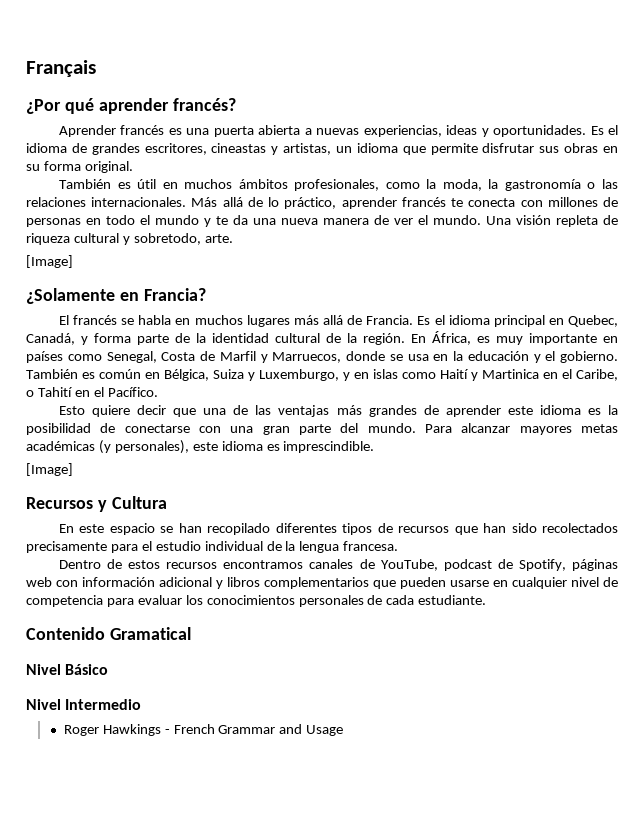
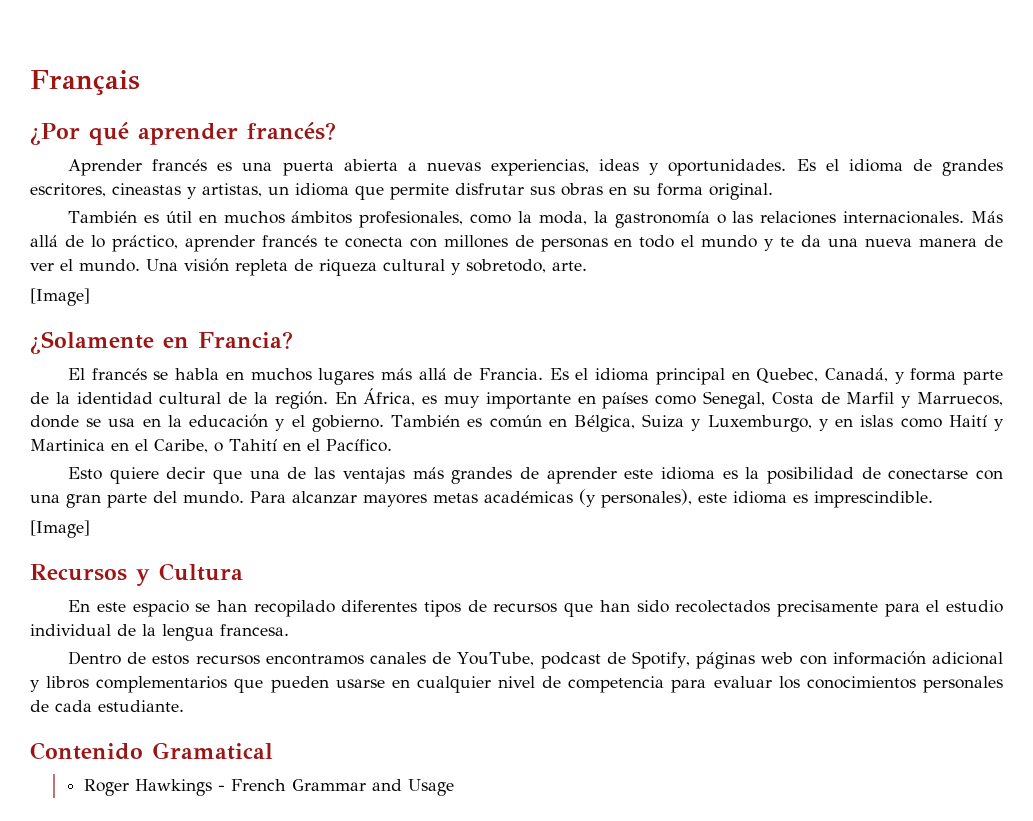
- Nivel Básico
- Nivel Intermedio

